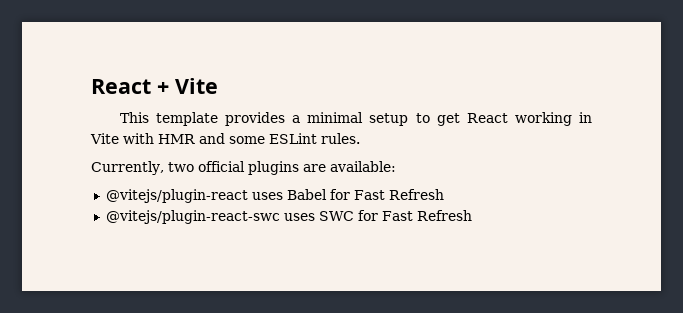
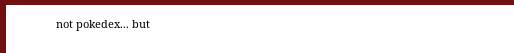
- React + Vite
- This template provides a minimal setup to get React working in Vite with HMR and some ESLint rules.
- Currently, two official plugins are available:
- @vitejs/plugin-react uses Babel for Fast Refresh
- @vitejs/plugin-react-swc uses SWC for Fast Refresh
+ not pokedex... but

